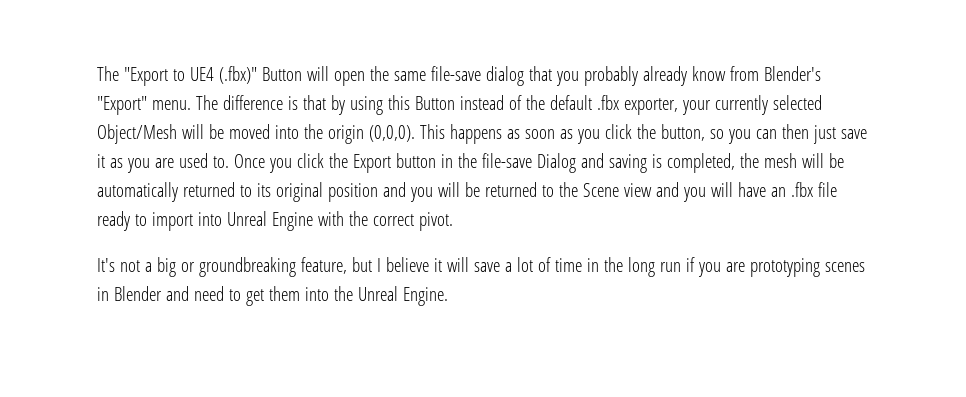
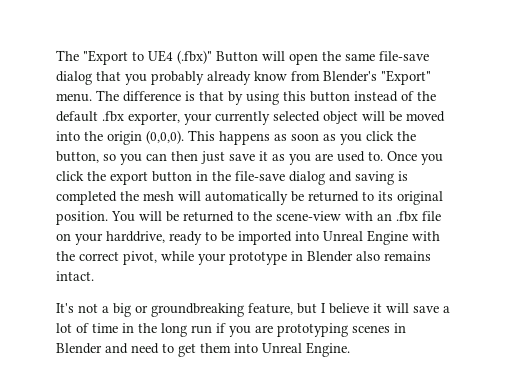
- The difference is that by using this Button instead of the default .fbx exporter, your currently selected Object/Mesh will be moved into the origin (0,0,0).
+ The difference is that by using this button instead of the default .fbx exporter, your currently selected object will be moved into the origin (0,0,0).
- Once you click the Export button in the file-save Dialog and saving is completed, the mesh will be automatically returned to its original position and you will be returned to the Scene view and you will have an .fbx file ready to import into Unreal Engine with the correct pivot.
+ Once you click the export button in the file-save dialog and saving is completed the mesh will automatically be returned to its original position. You will be returned to the scene-view with an .fbx file on your harddrive, ready to be imported into Unreal Engine with the correct pivot, while your prototype in Blender also remains intact.
- It's not a big or groundbreaking feature, but I believe it will save a lot of time in the long run if you are prototyping scenes in Blender and need to get them into the Unreal Engine.
+ It's not a big or groundbreaking feature, but I believe it will save a lot of time in the long run if you are prototyping scenes in Blender and need to get them into Unreal Engine.

